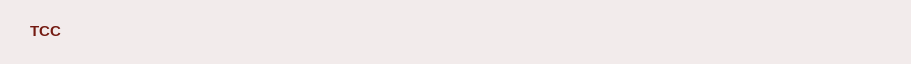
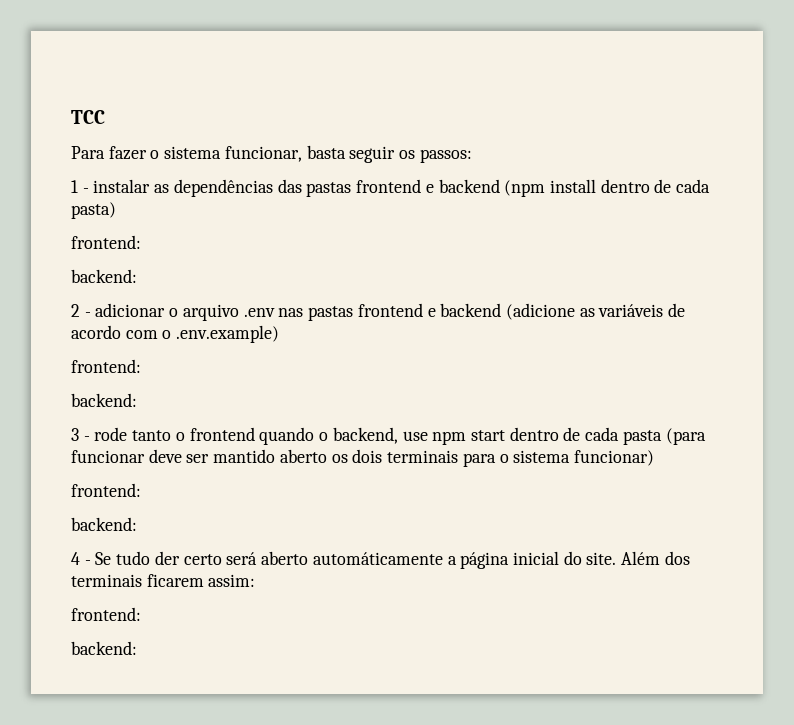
+ Para fazer o sistema funcionar, basta seguir os passos:
+ 1 - instalar as dependências das pastas frontend e backend (npm install dentro de cada pasta)
+ frontend:
+ backend:
+ 2 - adicionar o arquivo .env nas pastas frontend e backend (adicione as variáveis de acordo com o .env.example)
+ frontend:
+ backend:
+ 3 - rode tanto o frontend quando o backend, use npm start dentro de cada pasta (para funcionar deve ser mantido aberto os dois terminais para o sistema funcionar)
+ frontend:
+ backend:
+ 4 - Se tudo der certo será aberto automáticamente a página inicial do site. Além dos terminais ficarem assim:
+ frontend:
+ backend:

